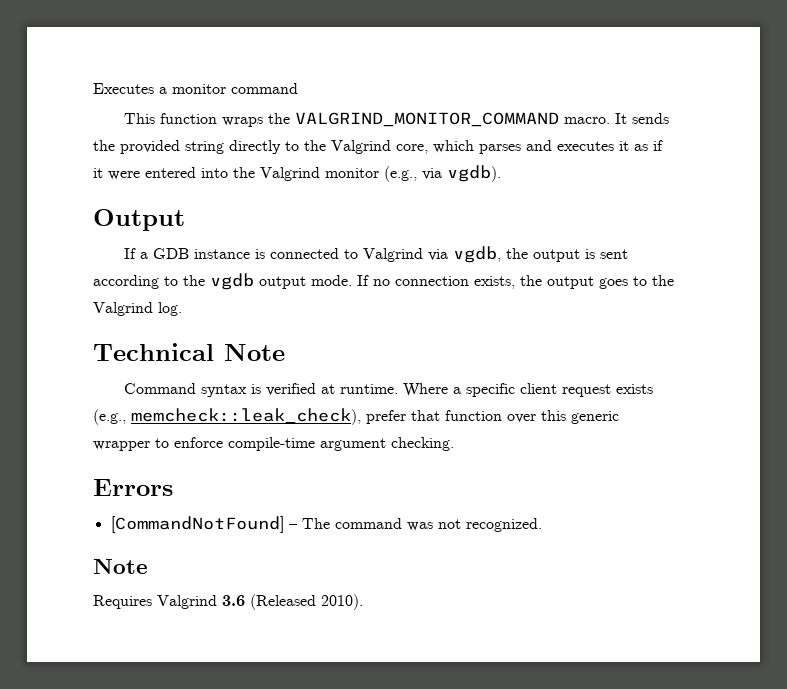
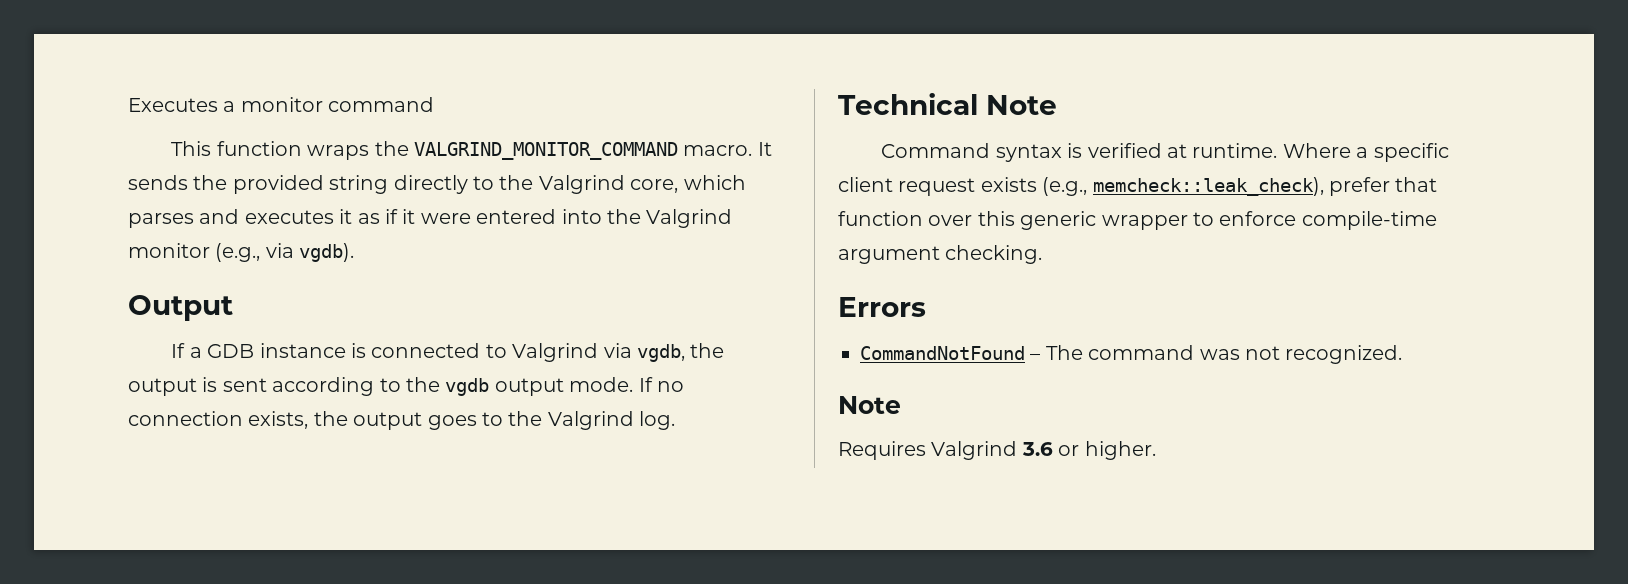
- [CommandNotFound] – The command was not recognized.
+ CommandNotFound – The command was not recognized.
- Requires Valgrind 3.6 (Released 2010).
+ Requires Valgrind 3.6 or higher.

